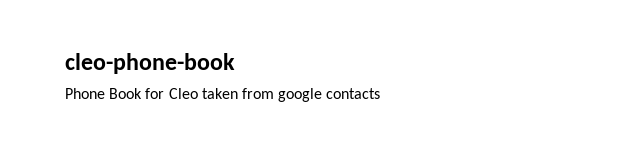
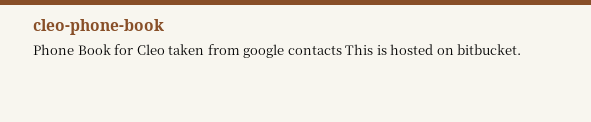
- Phone Book for Cleo taken from google contacts
+ Phone Book for Cleo taken from google contacts This is hosted on bitbucket.

